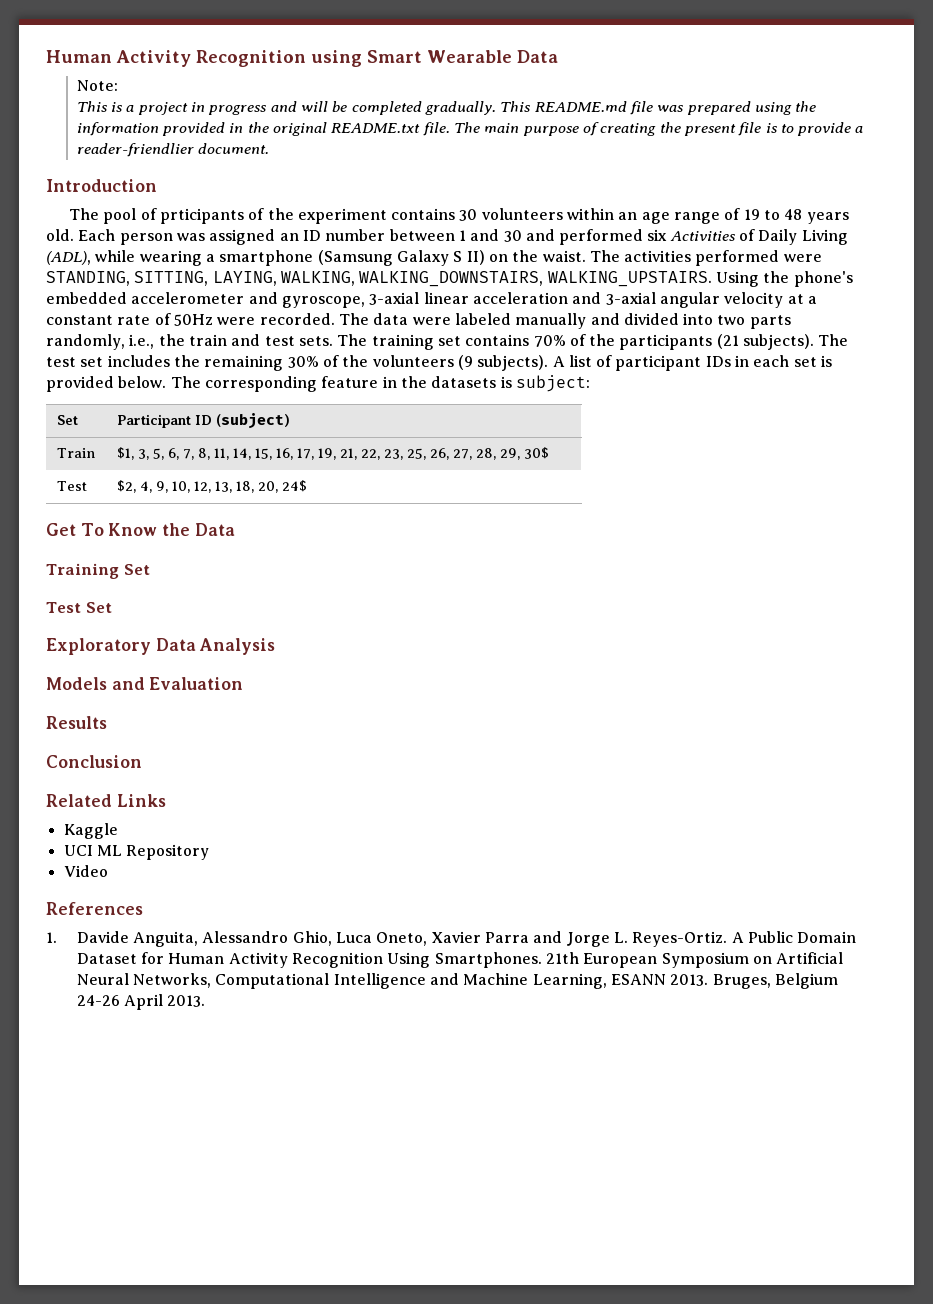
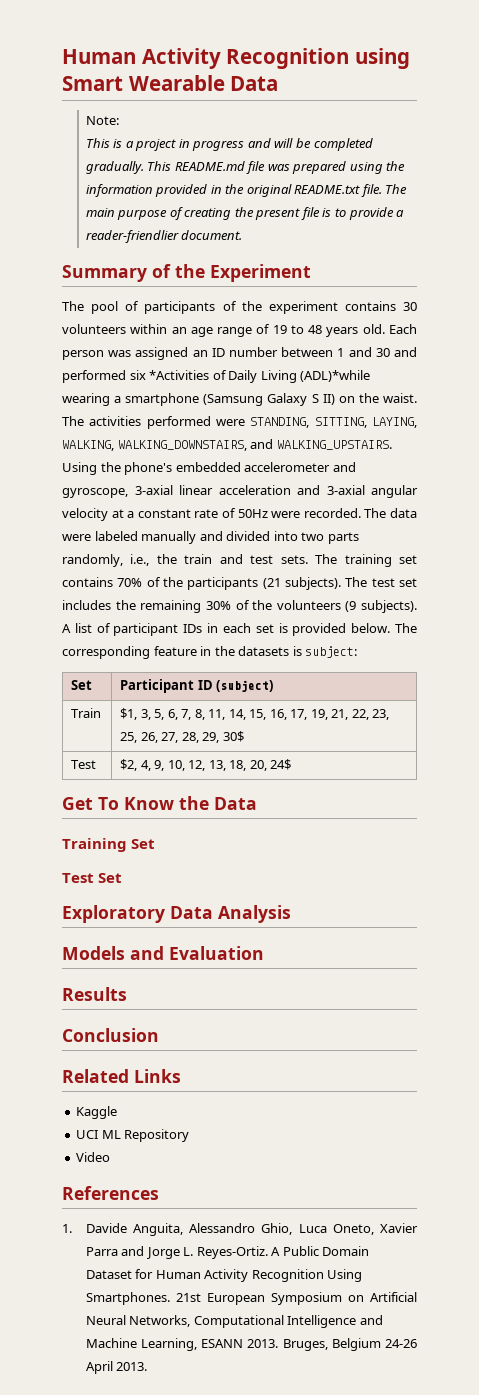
- Introduction
+ Summary of the Experiment
- The pool of prticipants of the experiment contains 30 volunteers within an age range of 19 to 48 years old.
+ The pool of participants of the experiment contains 30 volunteers within an age range of 19 to 48 years old.
- Each person was assigned an ID number between 1 and 30 and performed six Activities of Daily Living (ADL), while wearing a smartphone (Samsung Galaxy S II) on the waist.
+ Each person was assigned an ID number between 1 and 30 and performed six *Activities of Daily Living (ADL)*while wearing a smartphone (Samsung Galaxy S II) on the waist.
- The activities performed were STANDING, SITTING, LAYING, WALKING, WALKING_DOWNSTAIRS, WALKING_UPSTAIRS.
+ The activities performed were STANDING, SITTING, LAYING, WALKING, WALKING_DOWNSTAIRS, and WALKING_UPSTAIRS.
- 21th European Symposium on Artificial Neural Networks, Computational Intelligence and Machine Learning, ESANN 2013.
+ 21st European Symposium on Artificial Neural Networks, Computational Intelligence and Machine Learning, ESANN 2013.

